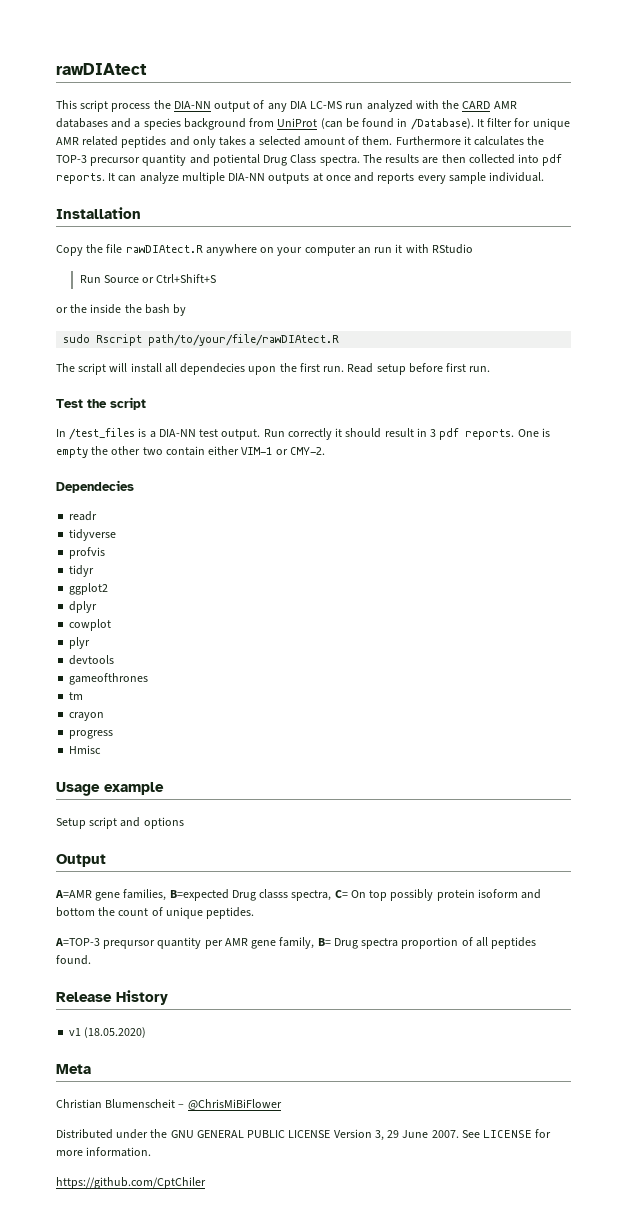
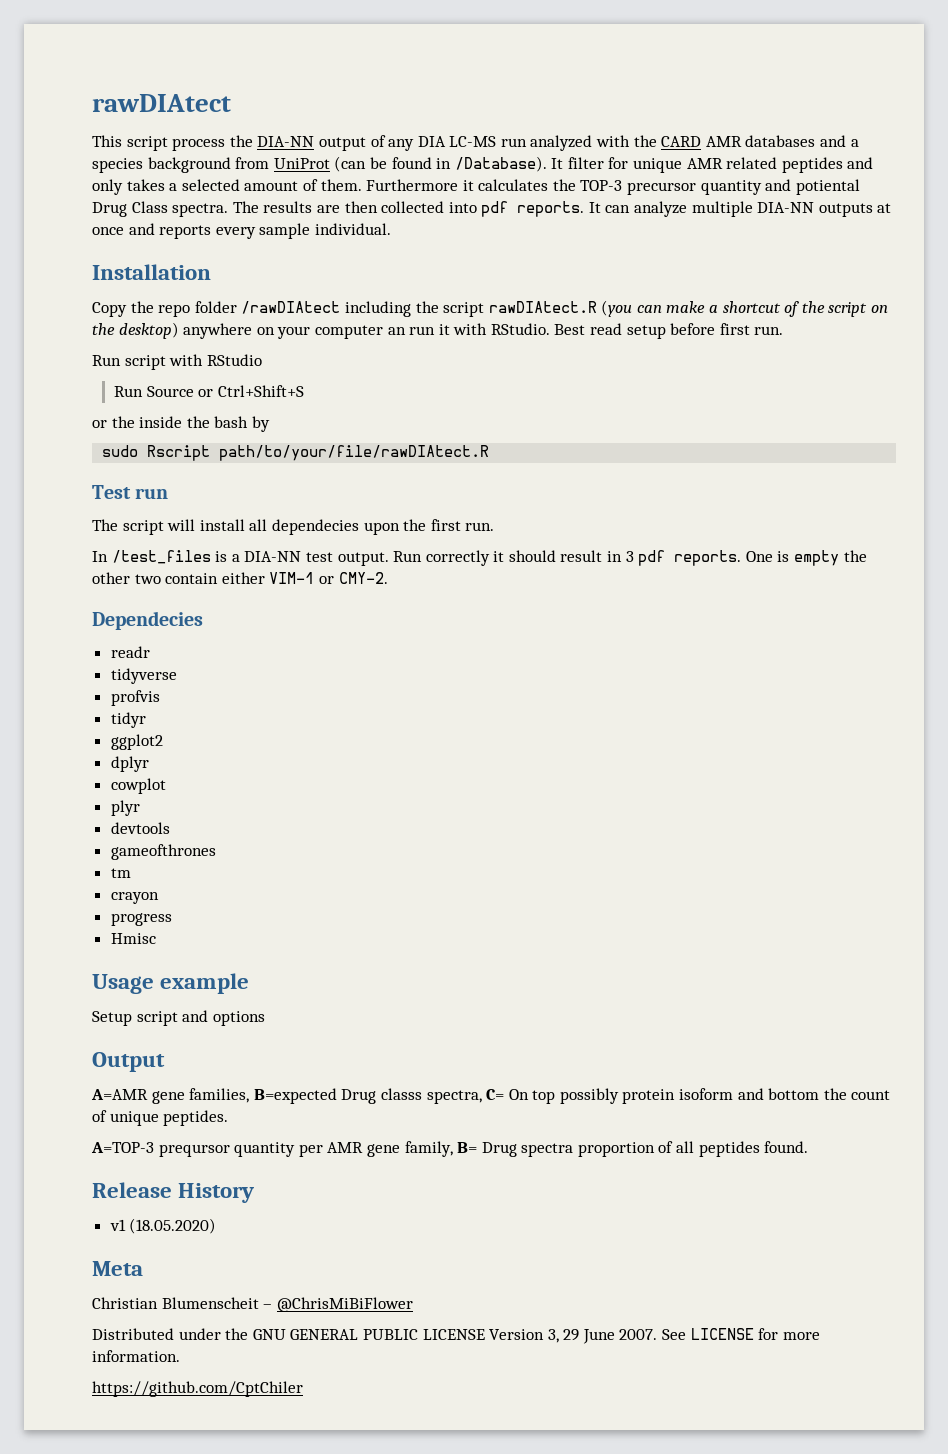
- Copy the file rawDIAtect.R anywhere on your computer an run it with RStudio
+ Copy the repo folder /rawDIAtect including the script rawDIAtect.R (you can make a shortcut of the script on the desktop) anywhere on your computer an run it with RStudio. Best read setup before first run.
+ Run script with RStudio
+ Test run
- Read setup before first run.
- Test the script

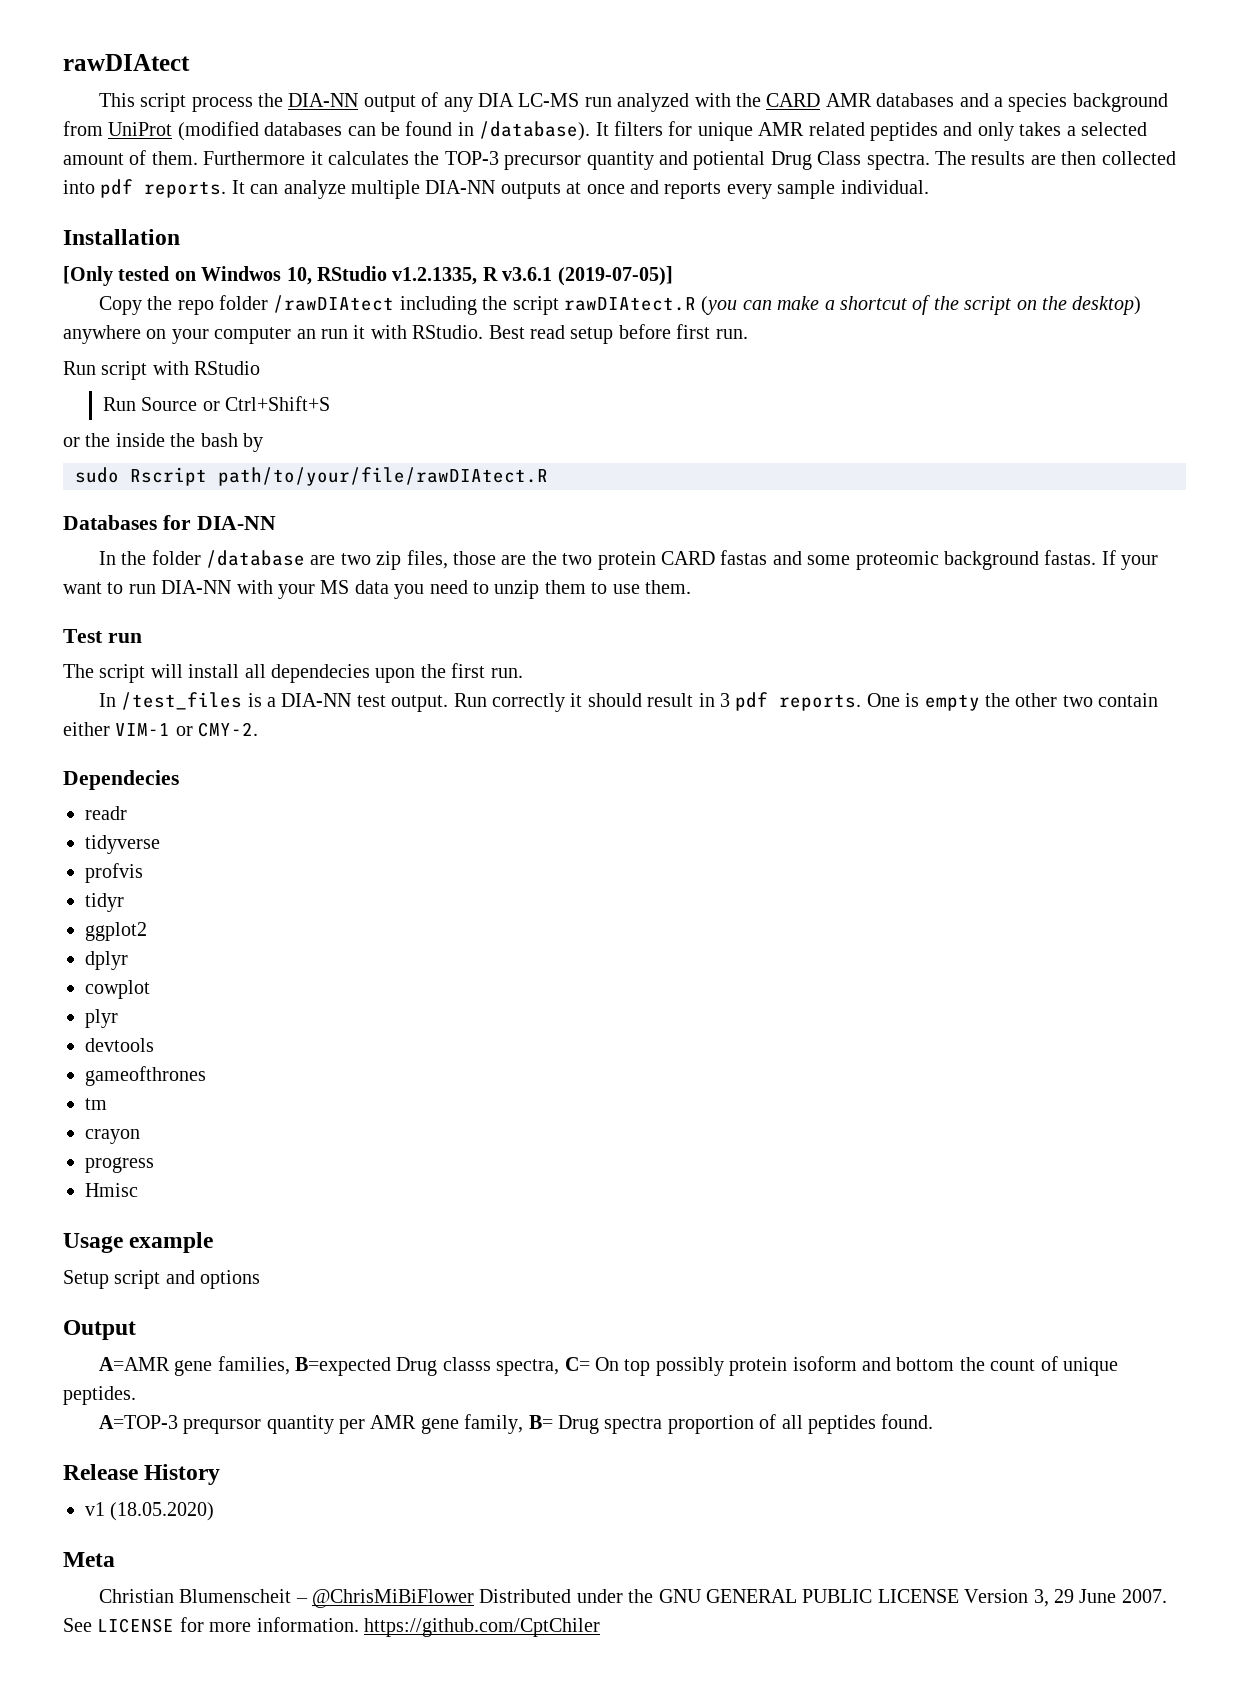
- This script process the DIA-NN output of any DIA LC-MS run analyzed with the CARD AMR databases and a species background from UniProt (can be found in /Database). It filter for unique AMR related peptides and only takes a selected amount of them.
+ This script process the DIA-NN output of any DIA LC-MS run analyzed with the CARD AMR databases and a species background from UniProt (modified databases can be found in /database). It filters for unique AMR related peptides and only takes a selected amount of them.
+ [Only tested on Windwos 10, RStudio v1.2.1335, R v3.6.1 (2019-07-05)]
+ Databases for DIA-NN
+ In the folder /database are two zip files, those are the two protein CARD fastas and some proteomic background fastas. If your want to run DIA-NN with your MS data you need to unzip them to use them.
- Christian Blumenscheit – @ChrisMiBiFlower
- Distributed under the GNU GENERAL PUBLIC LICENSE Version 3, 29 June 2007.
+ Christian Blumenscheit – @ChrisMiBiFlower Distributed under the GNU GENERAL PUBLIC LICENSE Version 3, 29 June 2007.
- See LICENSE for more information.
- https://github.com/CptChiler
+ See LICENSE for more information. https://github.com/CptChiler

